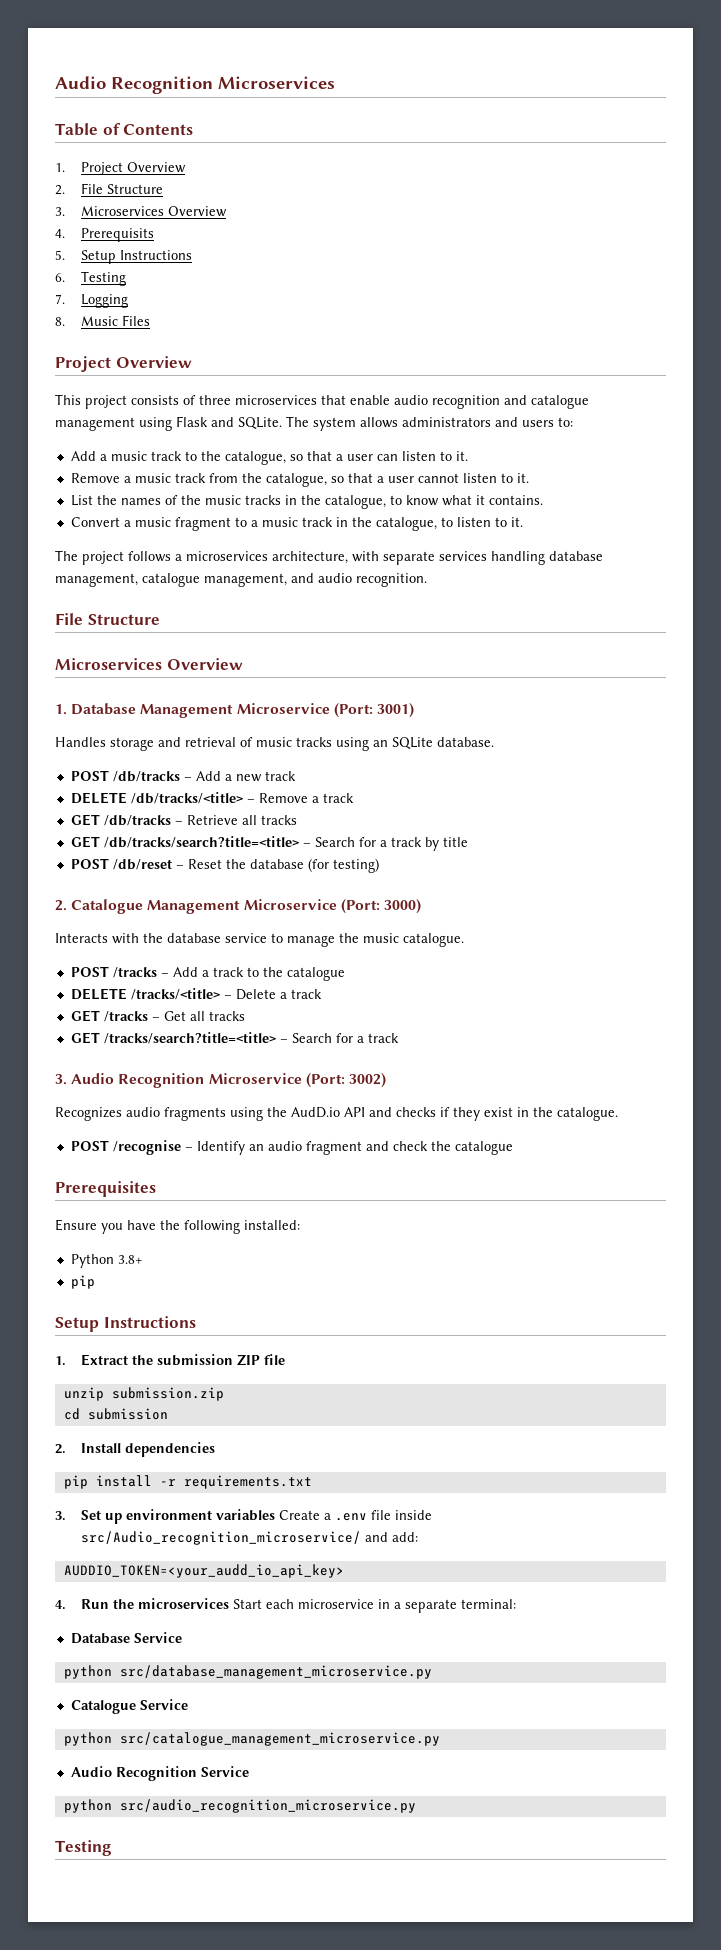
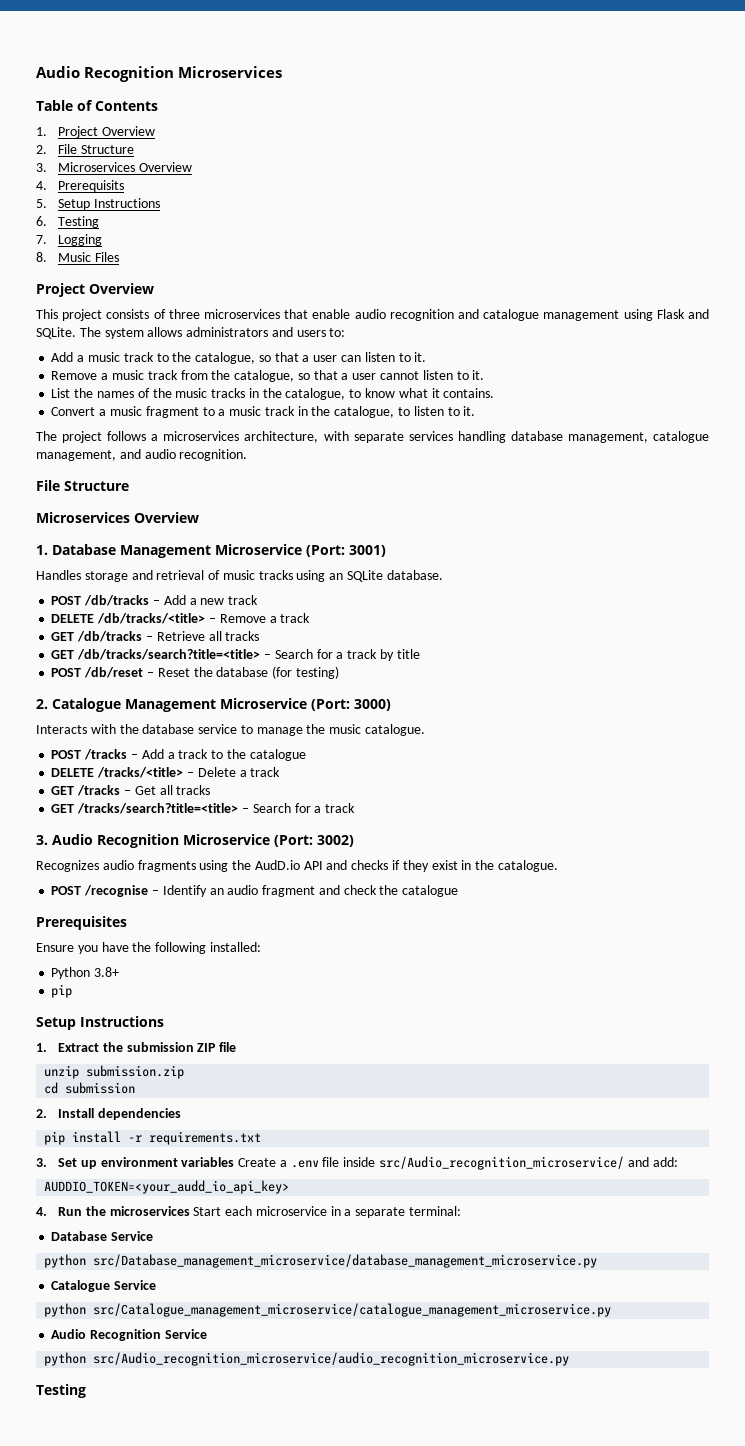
- python src/database_management_microservice.py
+ python src/Database_management_microservice/database_management_microservice.py
- python src/catalogue_management_microservice.py
+ python src/Catalogue_management_microservice/catalogue_management_microservice.py
- python src/audio_recognition_microservice.py
+ python src/Audio_recognition_microservice/audio_recognition_microservice.py

